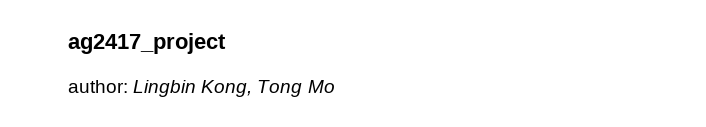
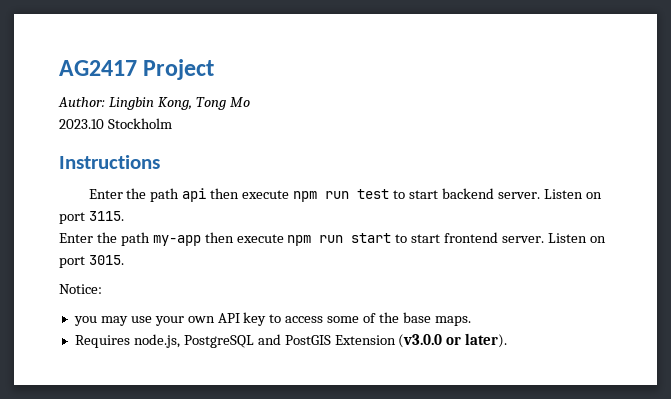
- ag2417_project
- author: Lingbin Kong, Tong Mo
+ AG2417 Project
+ Author: Lingbin Kong, Tong Mo
+ 2023.10 Stockholm
+ Instructions
+ Enter the path api then execute npm run test to start backend server. Listen on port 3115.
+ Enter the path my-app then execute npm run start to start frontend server. Listen on port 3015.
+ Notice:
+ you may use your own API key to access some of the base maps.
+ Requires node.js, PostgreSQL and PostGIS Extension (v3.0.0 or later).

